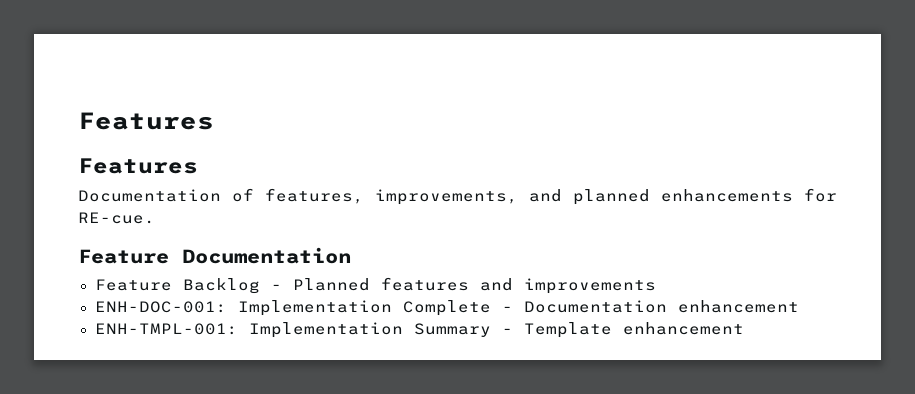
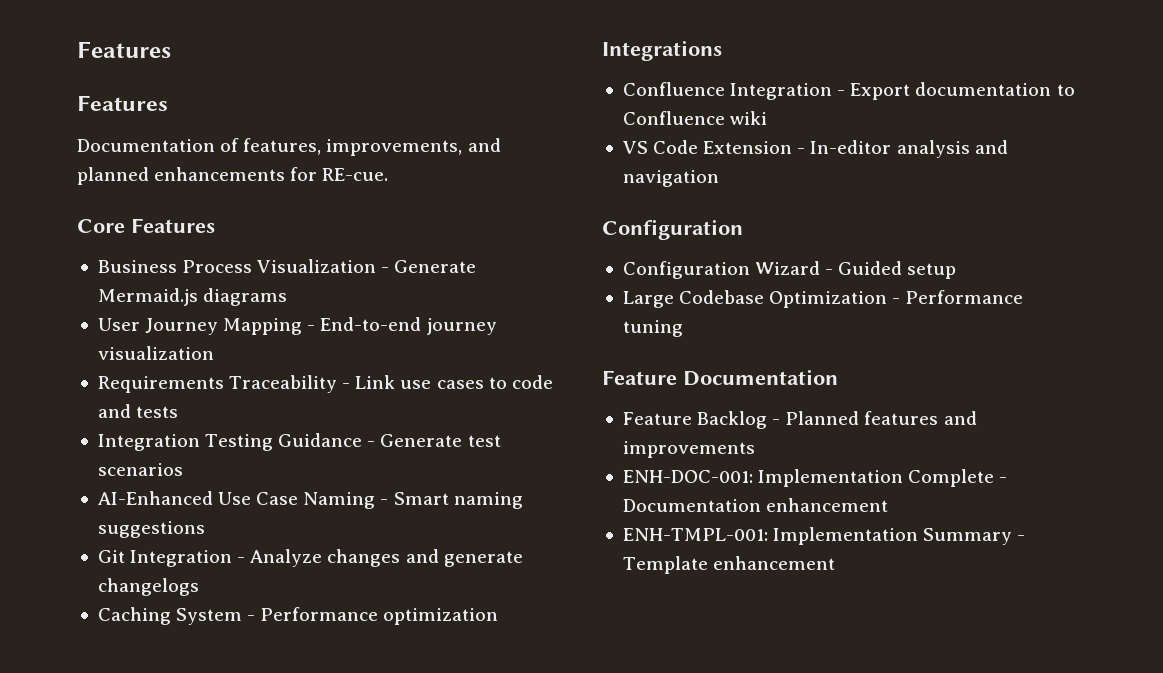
+ Core Features
+ Business Process Visualization - Generate Mermaid.js diagrams
+ User Journey Mapping - End-to-end journey visualization
+ Requirements Traceability - Link use cases to code and tests
+ Integration Testing Guidance - Generate test scenarios
+ AI-Enhanced Use Case Naming - Smart naming suggestions
+ Git Integration - Analyze changes and generate changelogs
+ Caching System - Performance optimization
+ Integrations
+ Confluence Integration - Export documentation to Confluence wiki
+ VS Code Extension - In-editor analysis and navigation
+ Configuration
+ Configuration Wizard - Guided setup
+ Large Codebase Optimization - Performance tuning

